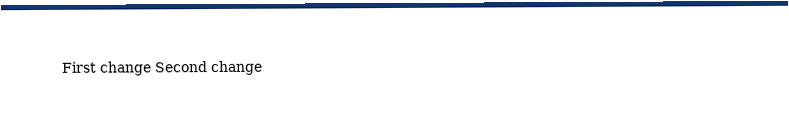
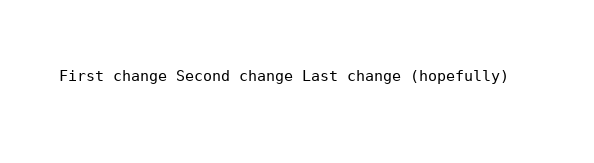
- First change Second change
+ First change Second change Last change (hopefully)

